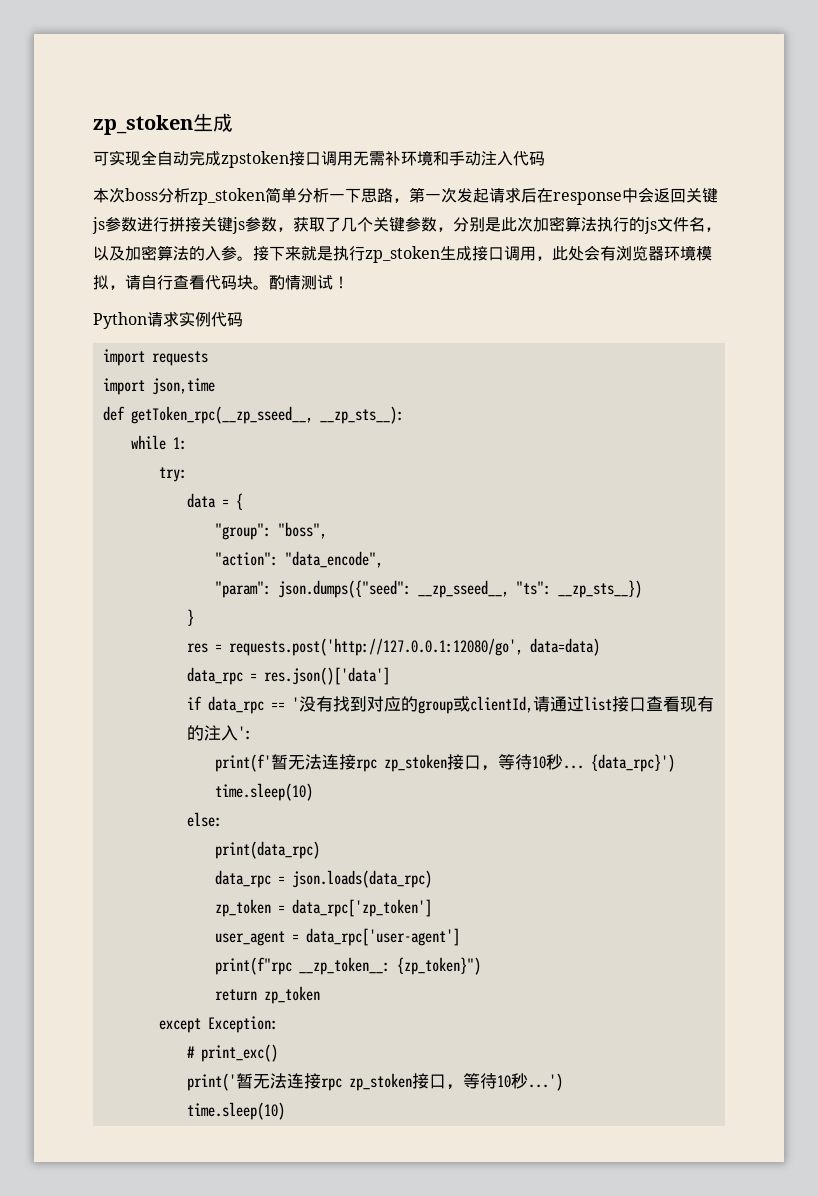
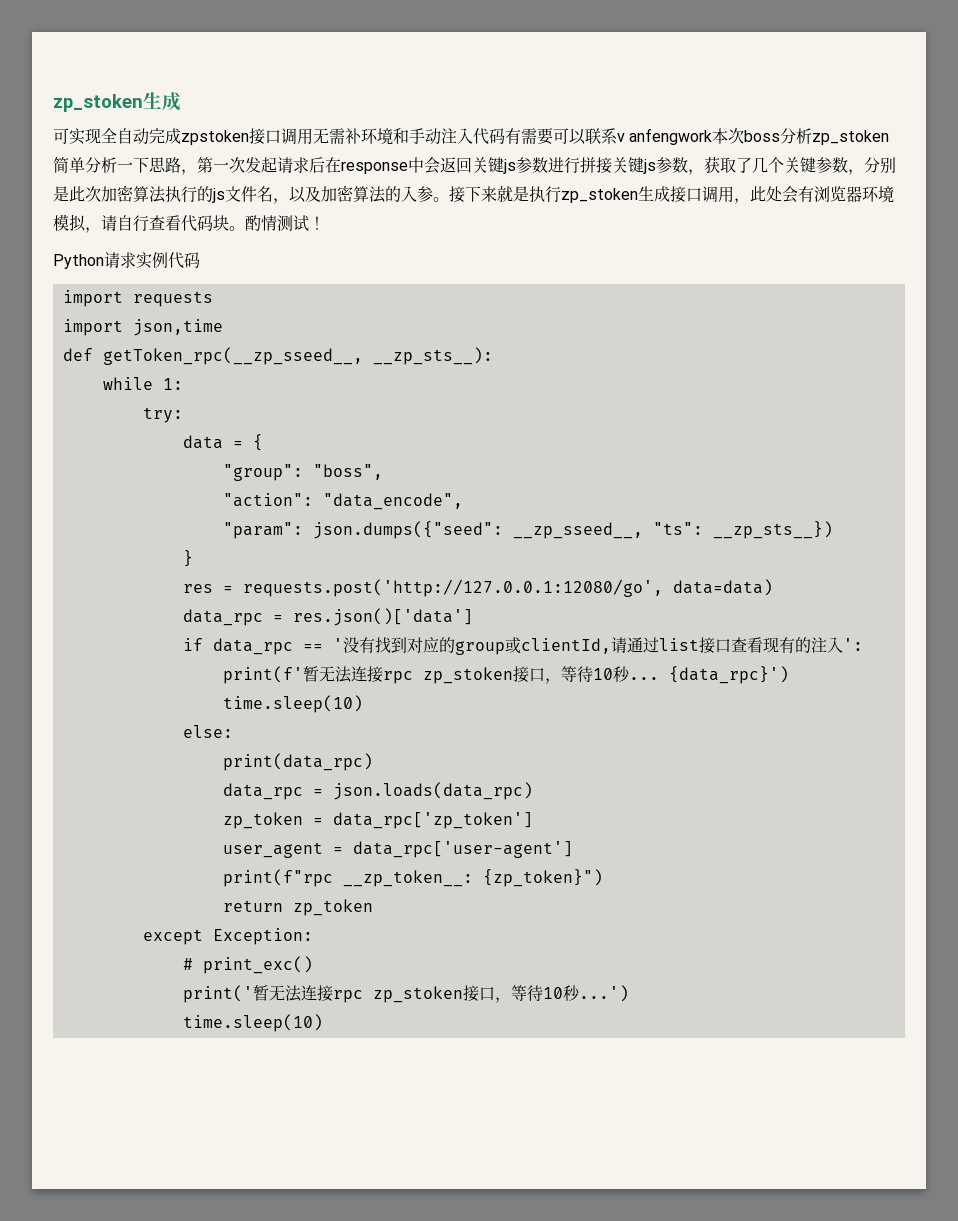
- 可实现全自动完成zpstoken接口调用无需补环境和手动注入代码
- 本次boss分析zp_stoken简单分析一下思路，第一次发起请求后在response中会返回关键js参数进行拼接关键js参数，获取了几个关键参数，分别是此次加密算法执行的js文件名，以及加密算法的入参。
+ 可实现全自动完成zpstoken接口调用无需补环境和手动注入代码有需要可以联系v anfengwork本次boss分析zp_stoken简单分析一下思路，第一次发起请求后在response中会返回关键js参数进行拼接关键js参数，获取了几个关键参数，分别是此次加密算法执行的js文件名，以及加密算法的入参。

